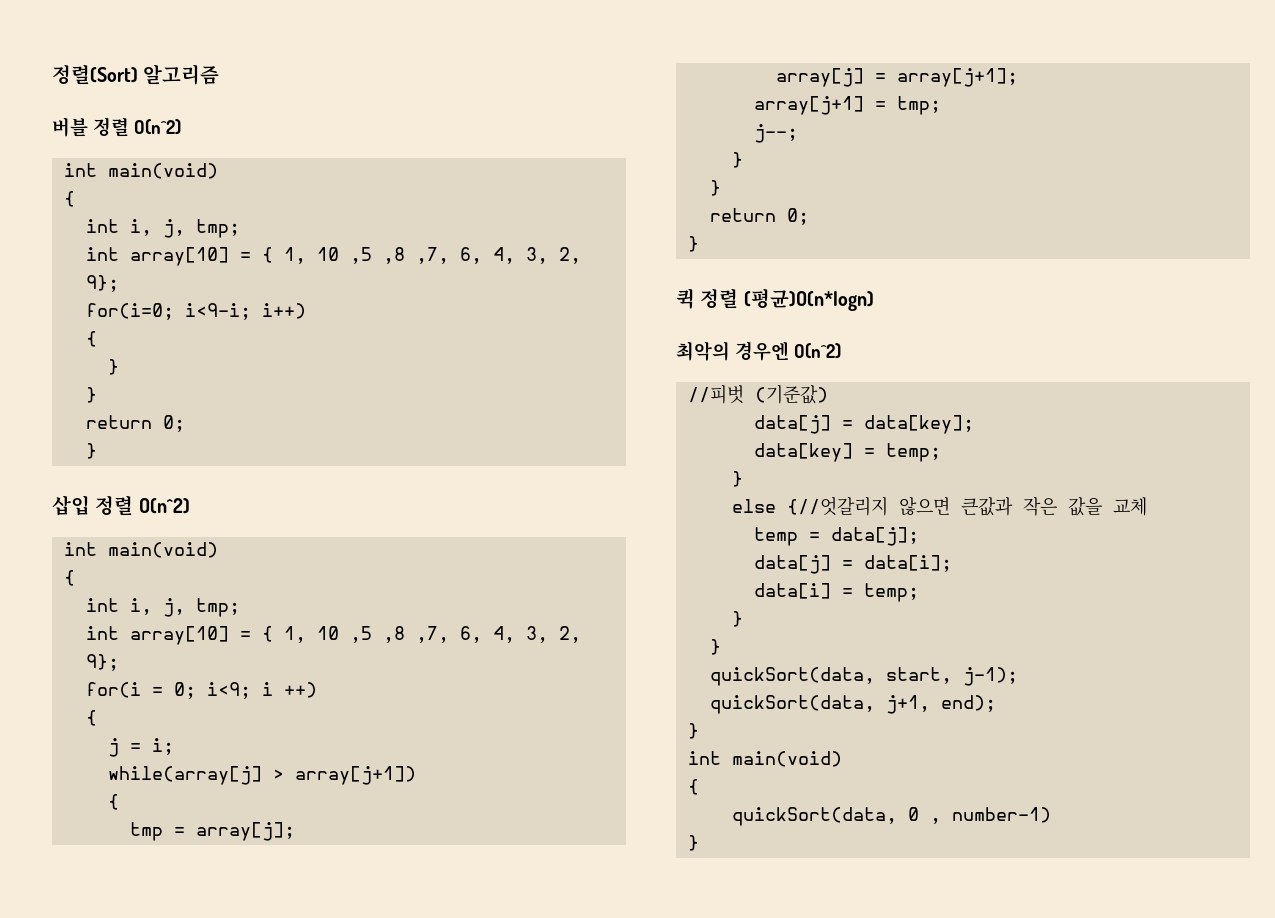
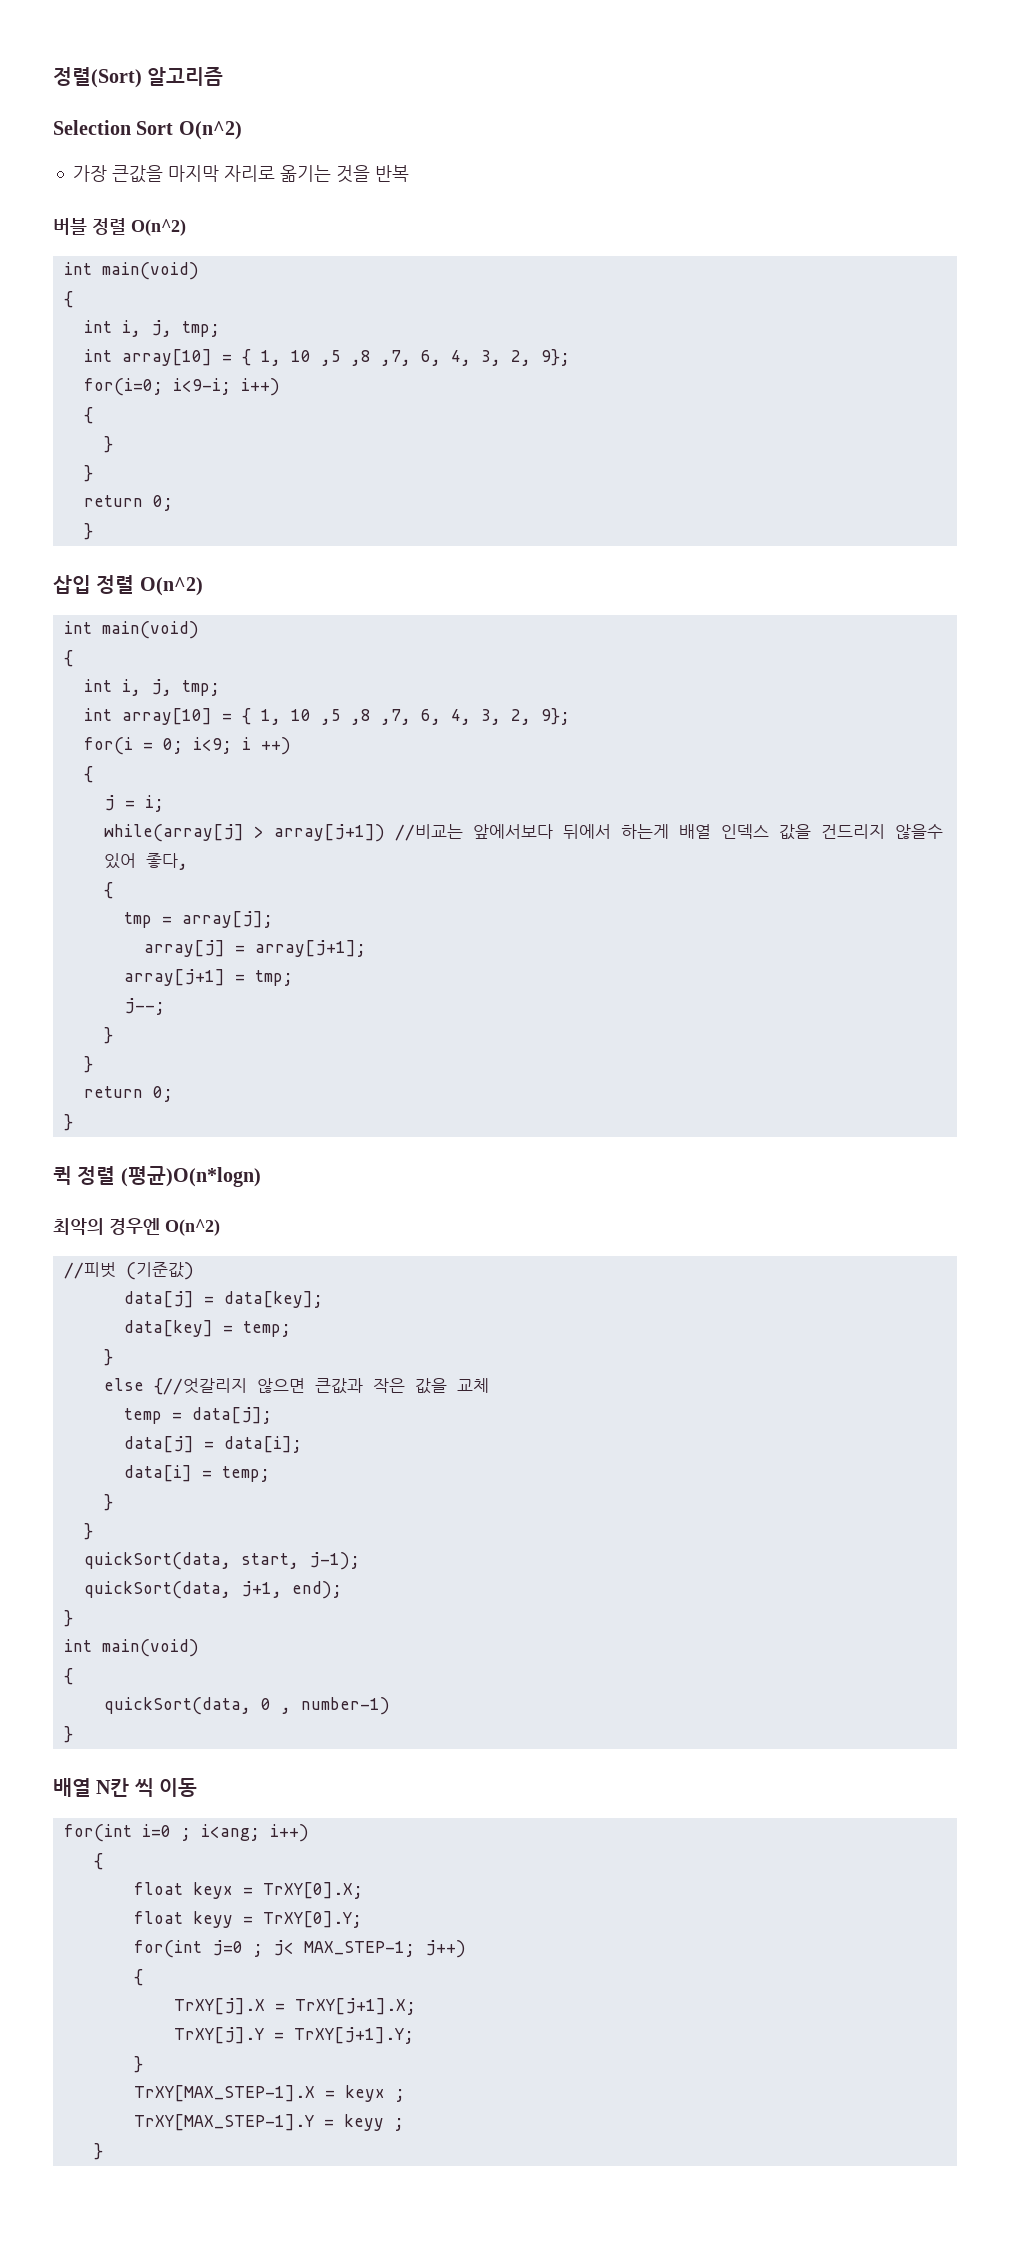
+ Selection Sort O(n^2)
+ 가장 큰값을 마지막 자리로 옮기는 것을 반복
- while(array[j] > array[j+1])
+ while(array[j] > array[j+1]) //비교는 앞에서보다 뒤에서 하는게 배열 인덱스 값을 건드리지 않을수 있어 좋다,
+ 배열 N칸 씩 이동
+ for(int i=0 ; i<ang; i++)
+ {
+ float keyx = TrXY[0].X;
+ float keyy = TrXY[0].Y;
+ for(int j=0 ; j< MAX_STEP-1; j++)
+ {
+ TrXY[j].X = TrXY[j+1].X;
+ TrXY[j].Y = TrXY[j+1].Y;
+ }
+ TrXY[MAX_STEP-1].X = keyx ;
+ TrXY[MAX_STEP-1].Y = keyy ;
+ }

